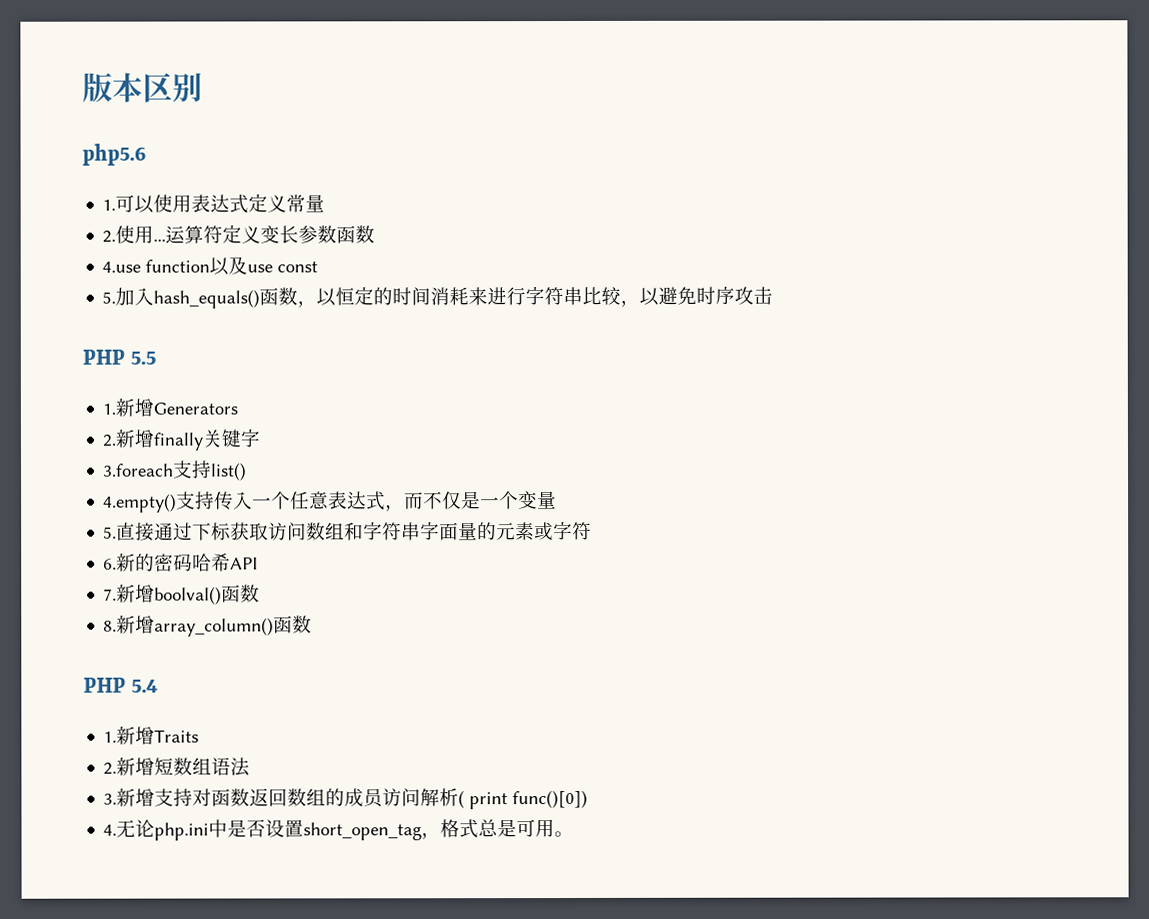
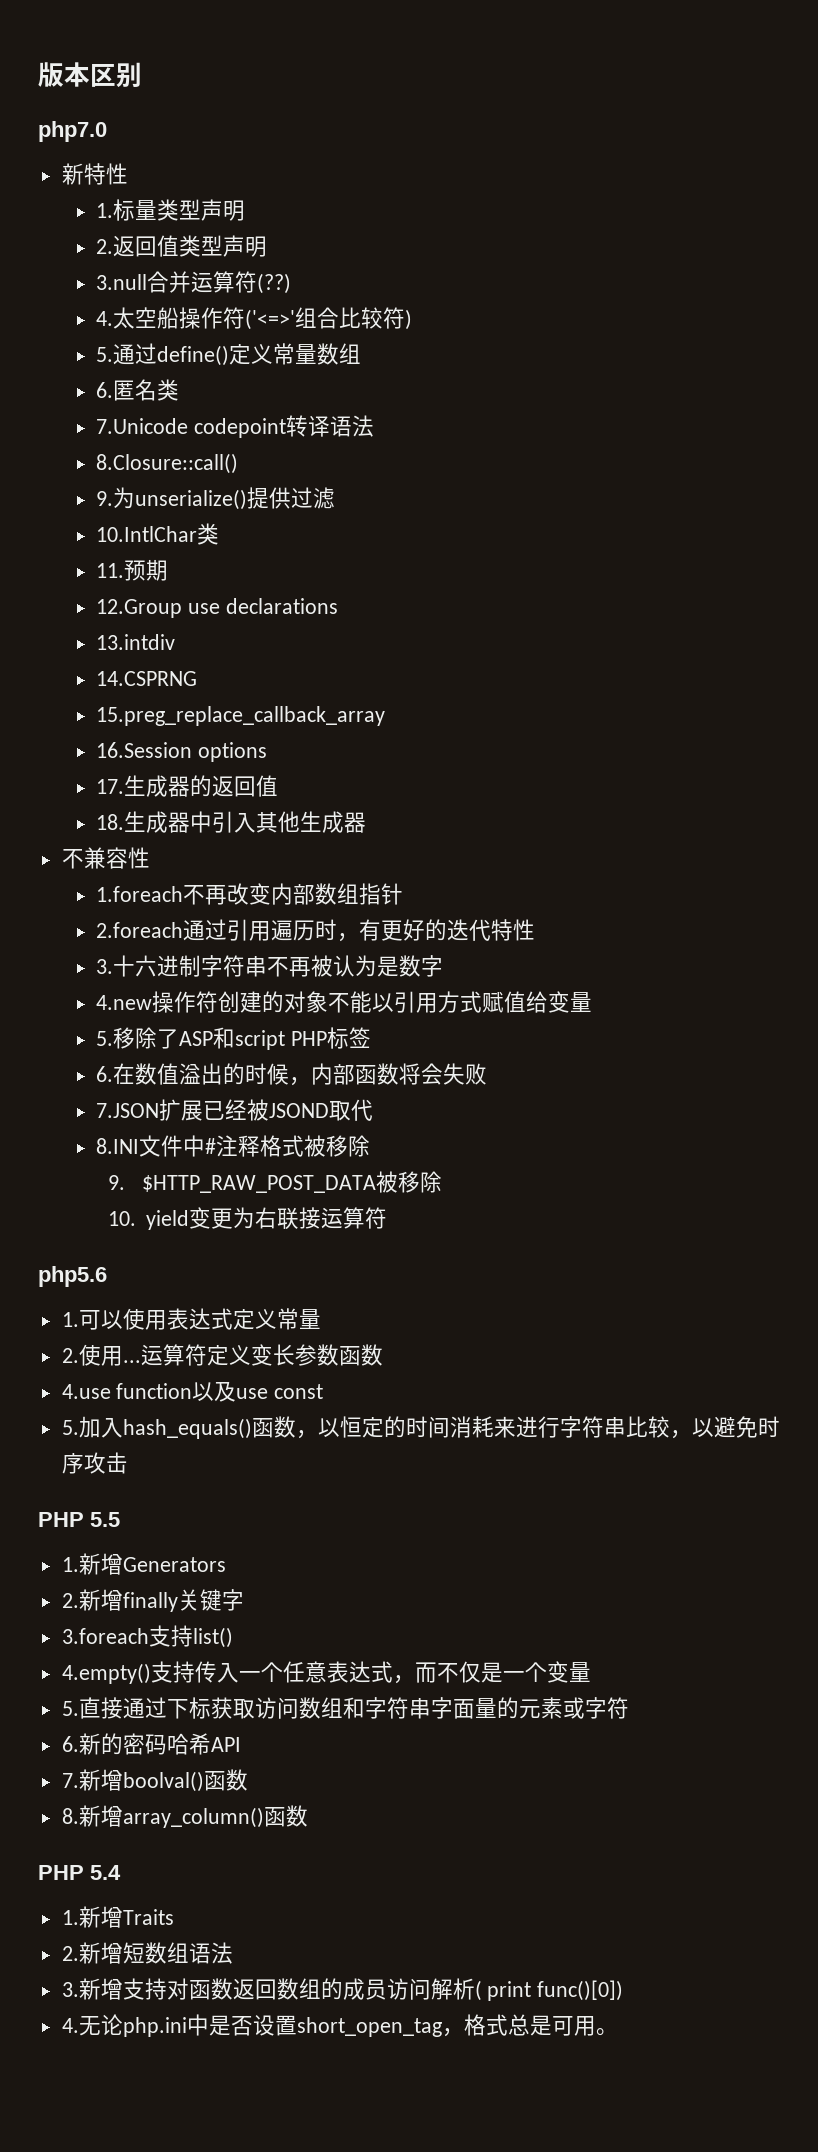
+ php7.0
+ 新特性
+ 1.标量类型声明
+ 2.返回值类型声明
+ 3.null合并运算符(??)
+ 4.太空船操作符('<=>'组合比较符)
+ 5.通过define()定义常量数组
+ 6.匿名类
+ 7.Unicode codepoint转译语法
+ 8.Closure::call()
+ 9.为unserialize()提供过滤
+ 10.IntlChar类
+ 11.预期
+ 12.Group use declarations
+ 13.intdiv
+ 14.CSPRNG
+ 15.preg_replace_callback_array
+ 16.Session options
+ 17.生成器的返回值
+ 18.生成器中引入其他生成器
+ 不兼容性
+ 1.foreach不再改变内部数组指针
+ 2.foreach通过引用遍历时，有更好的迭代特性
+ 3.十六进制字符串不再被认为是数字
+ 4.new操作符创建的对象不能以引用方式赋值给变量
+ 5.移除了ASP和script PHP标签
+ 6.在数值溢出的时候，内部函数将会失败
+ 7.JSON扩展已经被JSOND取代
+ 8.INI文件中#注释格式被移除
+ 9. $HTTP_RAW_POST_DATA被移除
+ 10. yield变更为右联接运算符

